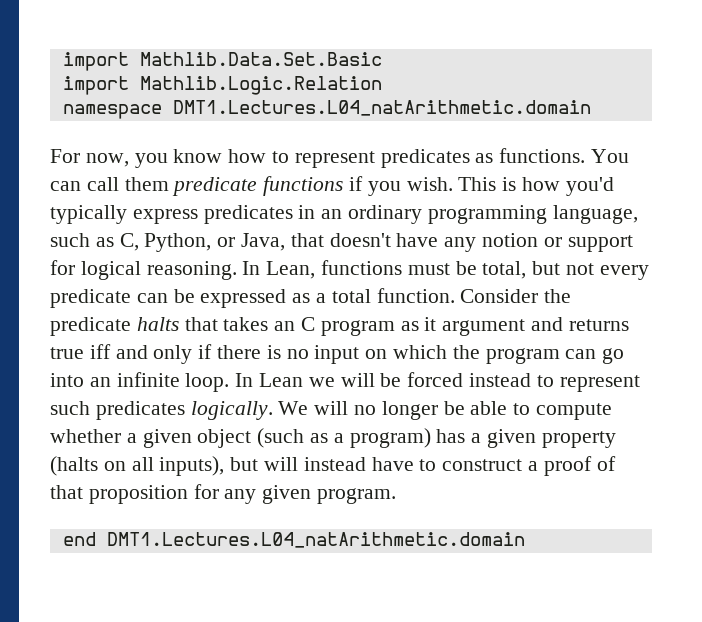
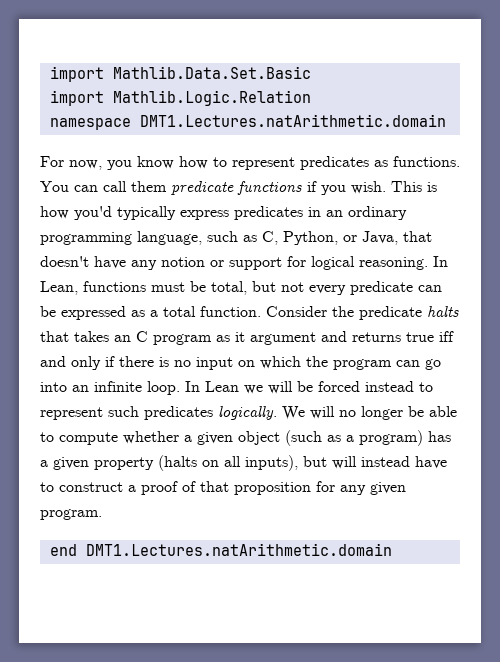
- namespace DMT1.Lectures.L04_natArithmetic.domain
+ namespace DMT1.Lectures.natArithmetic.domain
- end DMT1.Lectures.L04_natArithmetic.domain
+ end DMT1.Lectures.natArithmetic.domain

